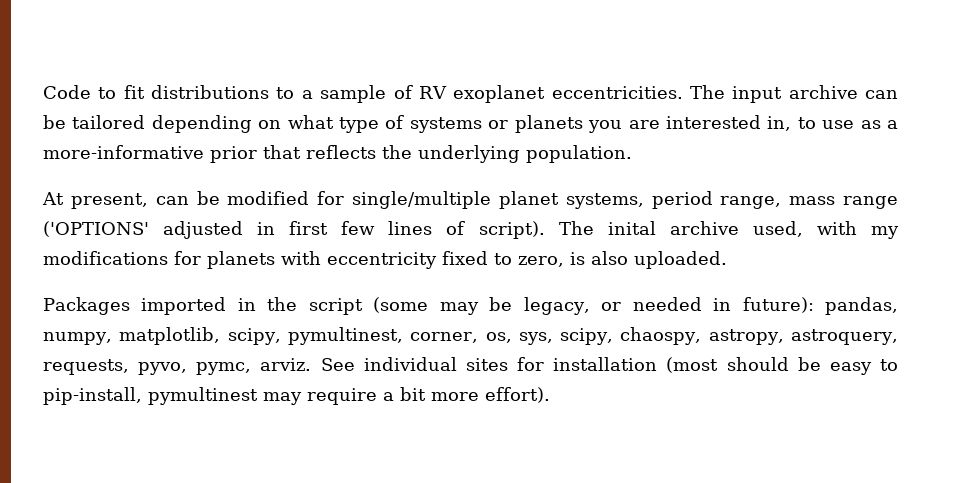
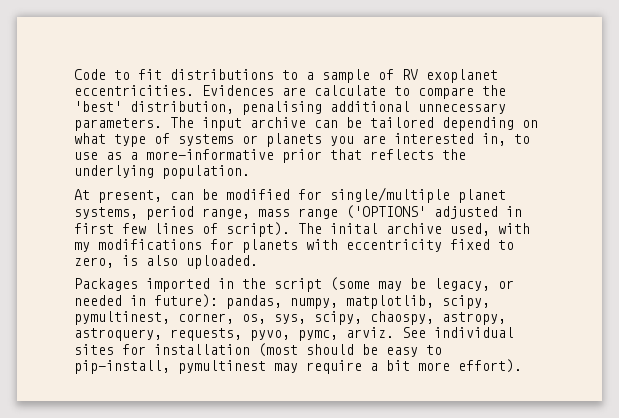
+ Evidences are calculate to compare the 'best' distribution, penalising additional unnecessary parameters.

